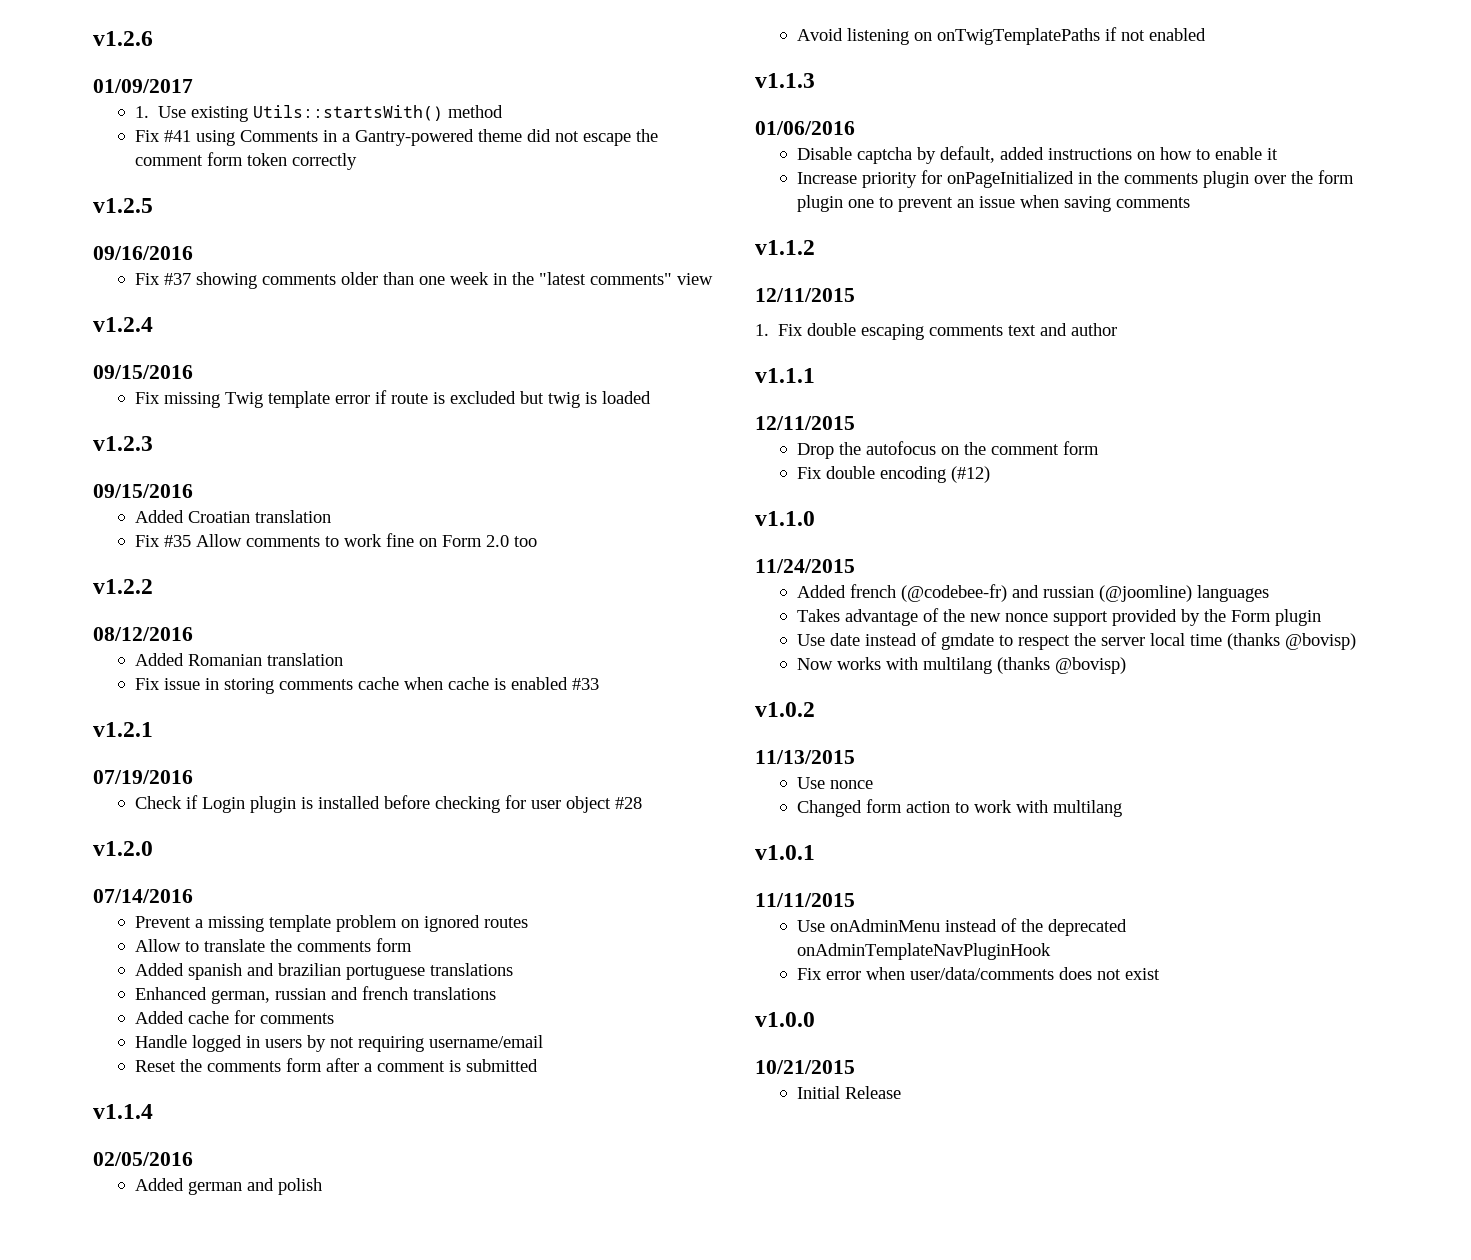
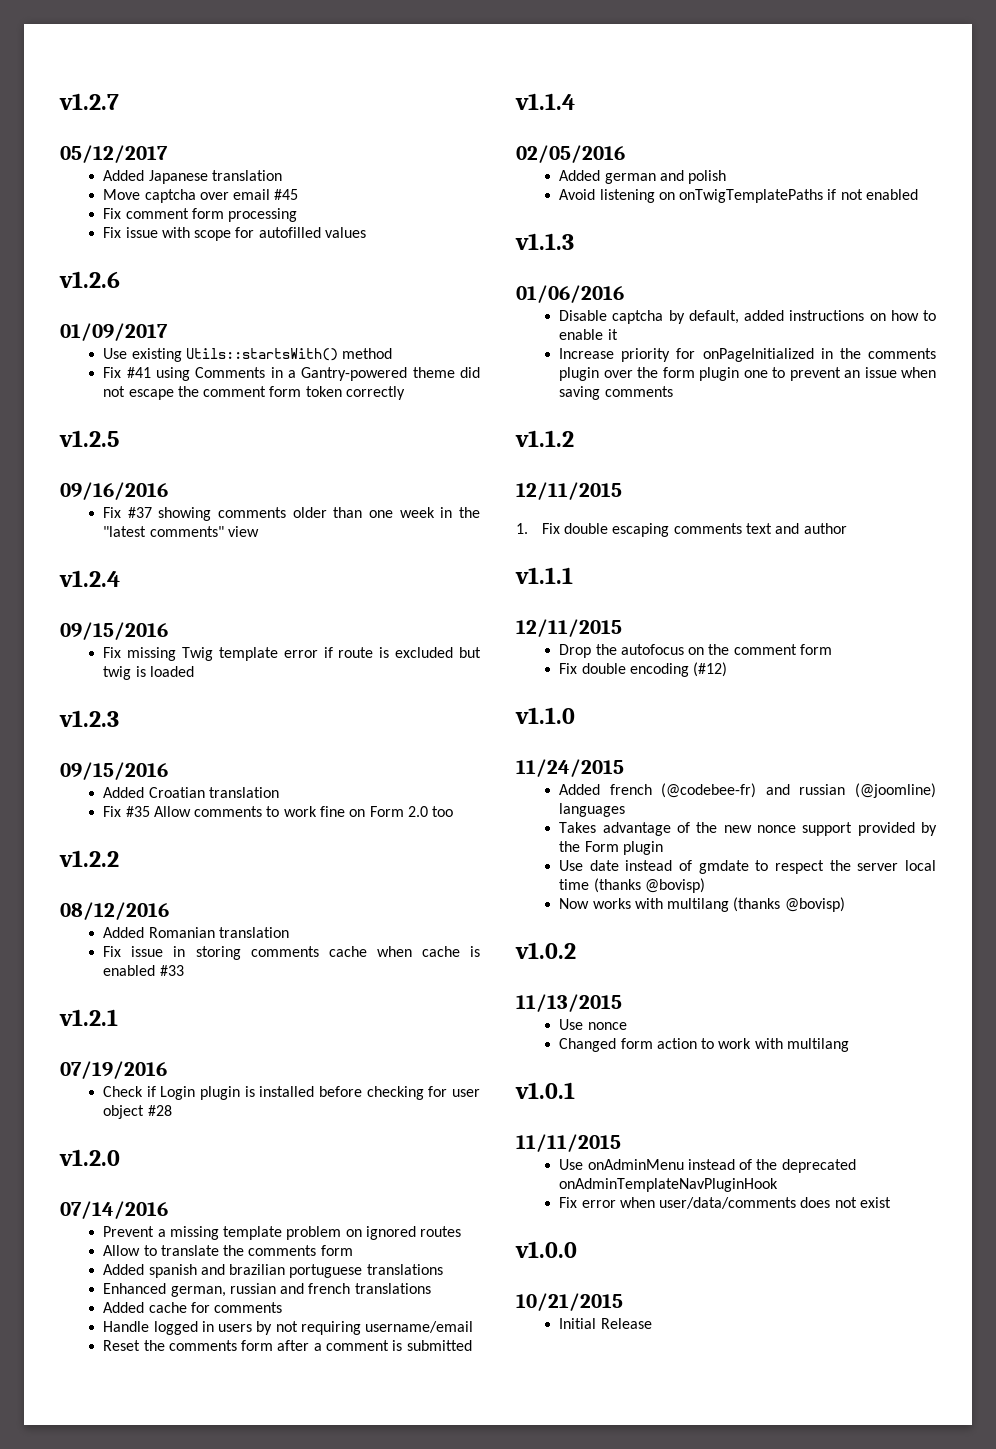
+ v1.2.7
+ 05/12/2017
+ Added Japanese translation
+ Move captcha over email #45
+ Fix comment form processing
+ Fix issue with scope for autofilled values
- 1. Use existing Utils::startsWith() method
+ Use existing Utils::startsWith() method

